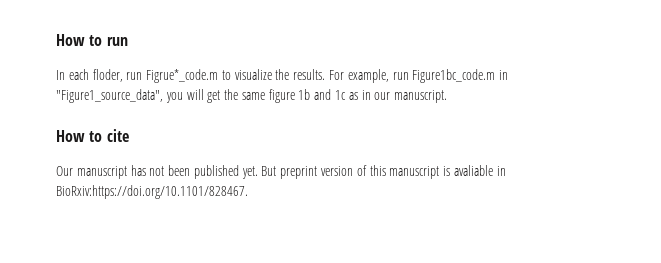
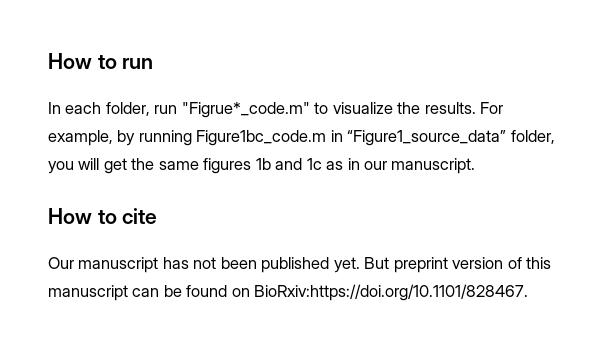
- In each floder, run Figrue*_code.m to visualize the results.
+ In each folder, run "Figrue*_code.m" to visualize the results.
- For example, run Figure1bc_code.m in "Figure1_source_data", you will get the same figure 1b and 1c as in our manuscript.
+ For example, by running Figure1bc_code.m in “Figure1_source_data” folder, you will get the same figures 1b and 1c as in our manuscript.
- But preprint version of this manuscript is avaliable in BioRxiv:https://doi.org/10.1101/828467.
+ But preprint version of this manuscript can be found on BioRxiv:https://doi.org/10.1101/828467.

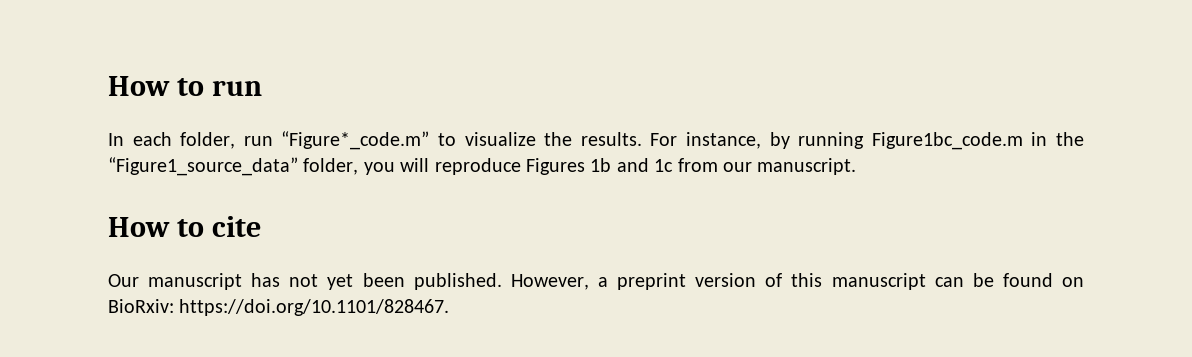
- In each folder, run "Figrue*_code.m" to visualize the results.
+ In each folder, run “Figure*_code.m” to visualize the results.
- For example, by running Figure1bc_code.m in “Figure1_source_data” folder, you will get the same figures 1b and 1c as in our manuscript.
+ For instance, by running Figure1bc_code.m in the “Figure1_source_data” folder, you will reproduce Figures 1b and 1c from our manuscript.
- Our manuscript has not been published yet. But preprint version of this manuscript can be found on BioRxiv:https://doi.org/10.1101/828467.
+ Our manuscript has not yet been published. However, a preprint version of this manuscript can be found on BioRxiv: https://doi.org/10.1101/828467.

